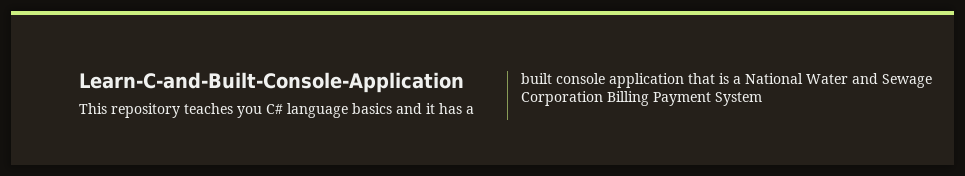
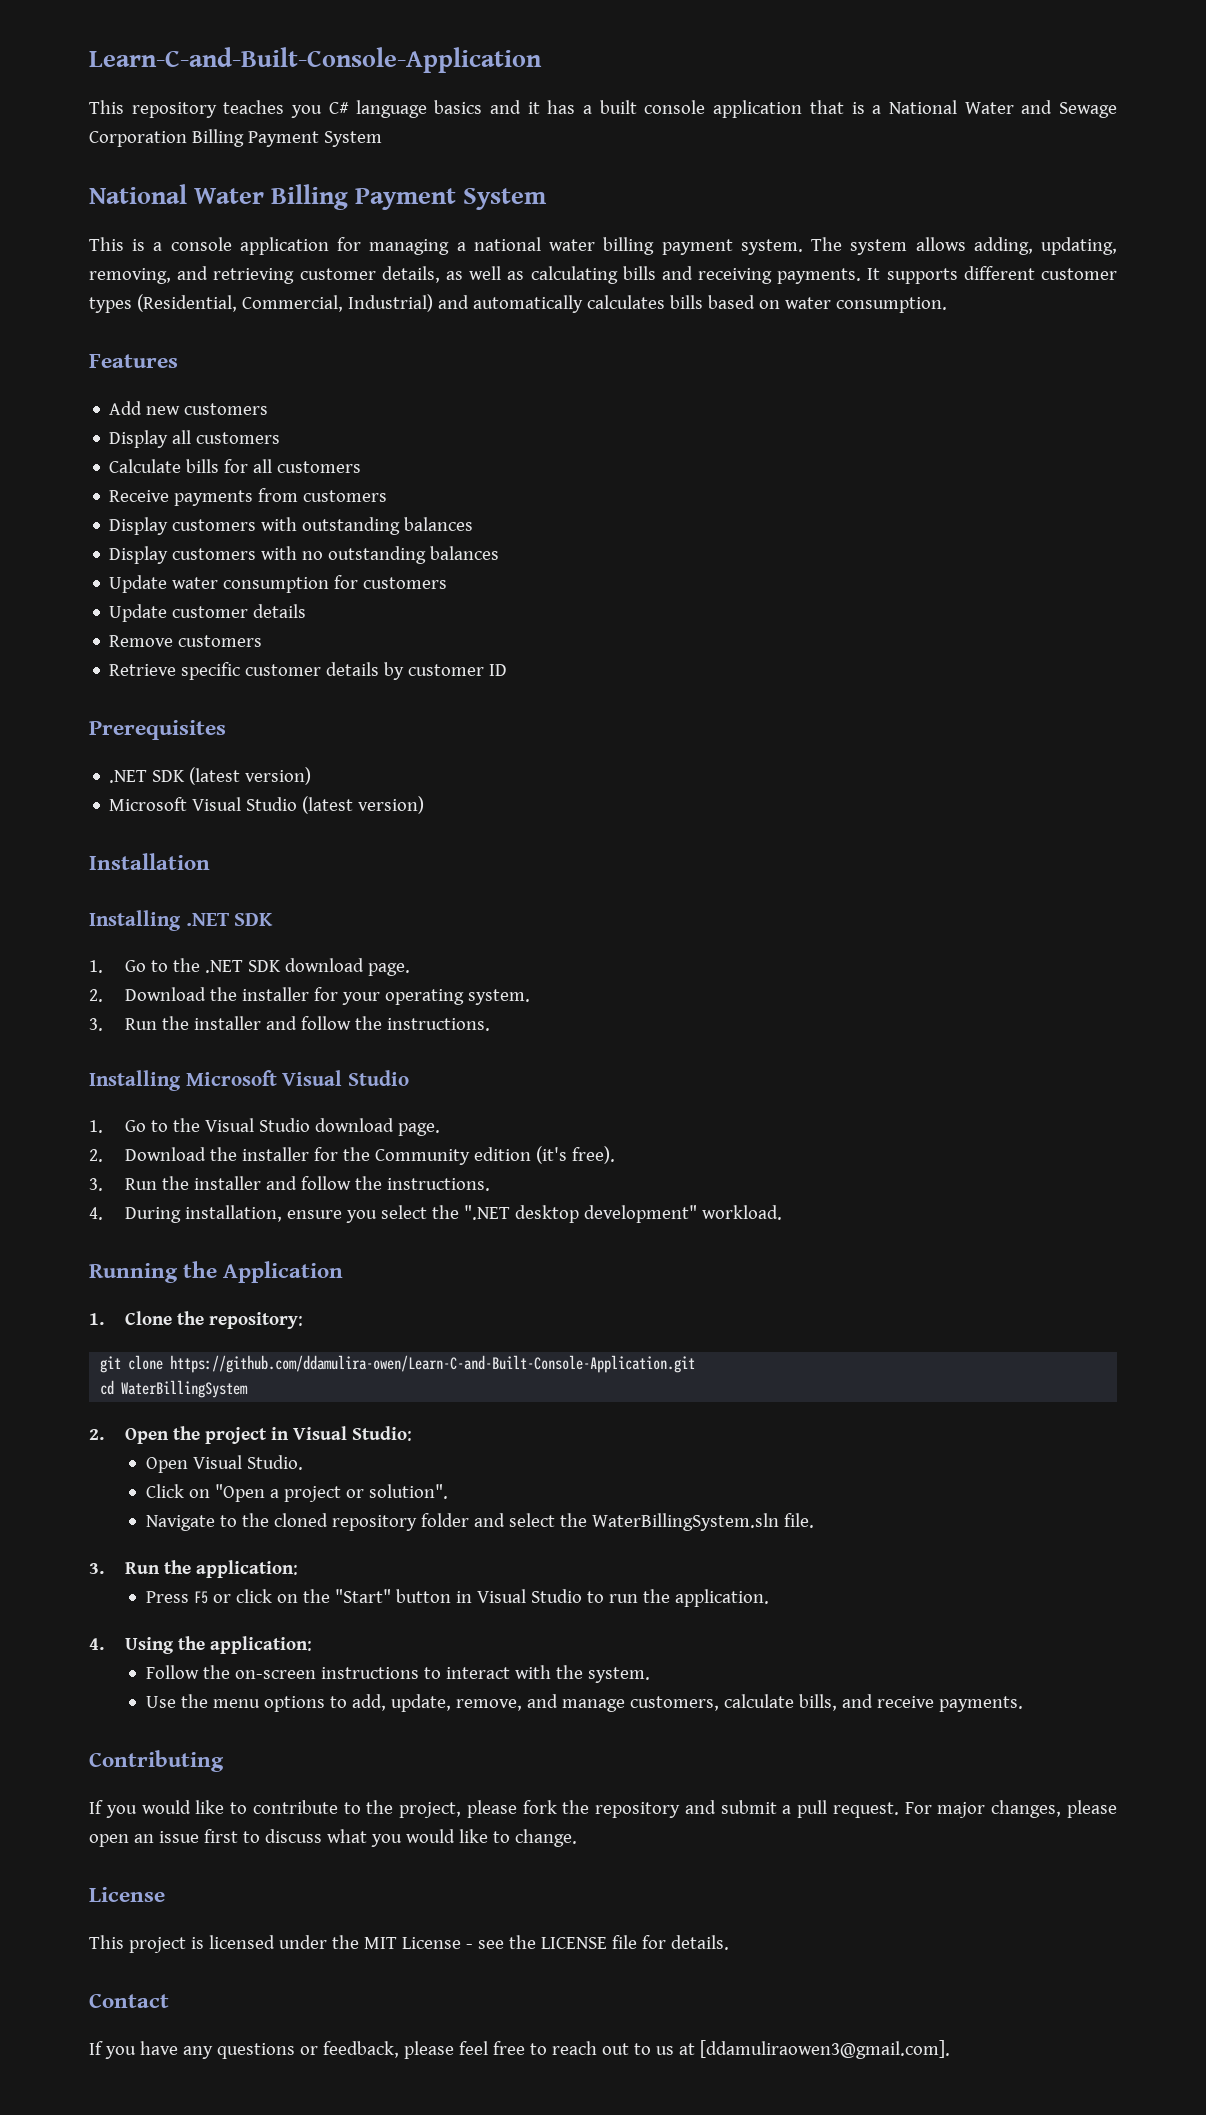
+ National Water Billing Payment System
+ This is a console application for managing a national water billing payment system. The system allows adding, updating, removing, and retrieving customer details, as well as calculating bills and receiving payments. It supports different customer types (Residential, Commercial, Industrial) and automatically calculates bills based on water consumption.
+ Features
+ Add new customers
+ Display all customers
+ Calculate bills for all customers
+ Receive payments from customers
+ Display customers with outstanding balances
+ Display customers with no outstanding balances
+ Update water consumption for customers
+ Update customer details
+ Remove customers
+ Retrieve specific customer details by customer ID
+ Prerequisites
+ .NET SDK (latest version)
+ Microsoft Visual Studio (latest version)
+ Installation
+ Installing .NET SDK
+ 1. Go to the .NET SDK download page.
+ 2. Download the installer for your operating system.
+ 3. Run the installer and follow the instructions.
+ Installing Microsoft Visual Studio
+ 1. Go to the Visual Studio download page.
+ 2. Download the installer for the Community edition (it's free).
+ 3. Run the installer and follow the instructions.
+ 4. During installation, ensure you select the ".NET desktop development" workload.
+ Running the Application
+ 1. Clone the repository:
+ git clone https://github.com/ddamulira-owen/Learn-C-and-Built-Console-Application.git
+ cd WaterBillingSystem
+ 2. Open the project in Visual Studio:
+ Open Visual Studio.
+ Click on "Open a project or solution".
+ Navigate to the cloned repository folder and select the WaterBillingSystem.sln file.
+ 3. Run the application:
+ Press F5 or click on the "Start" button in Visual Studio to run the application.
+ 4. Using the application:
+ Follow the on-screen instructions to interact with the system.
+ Use the menu options to add, update, remove, and manage customers, calculate bills, and receive payments.
+ Contributing
+ If you would like to contribute to the project, please fork the repository and submit a pull request. For major changes, please open an issue first to discuss what you would like to change.
+ License
+ This project is licensed under the MIT License - see the LICENSE file for details.
+ Contact
+ If you have any questions or feedback, please feel free to reach out to us at [ddamuliraowen3@gmail.com].

